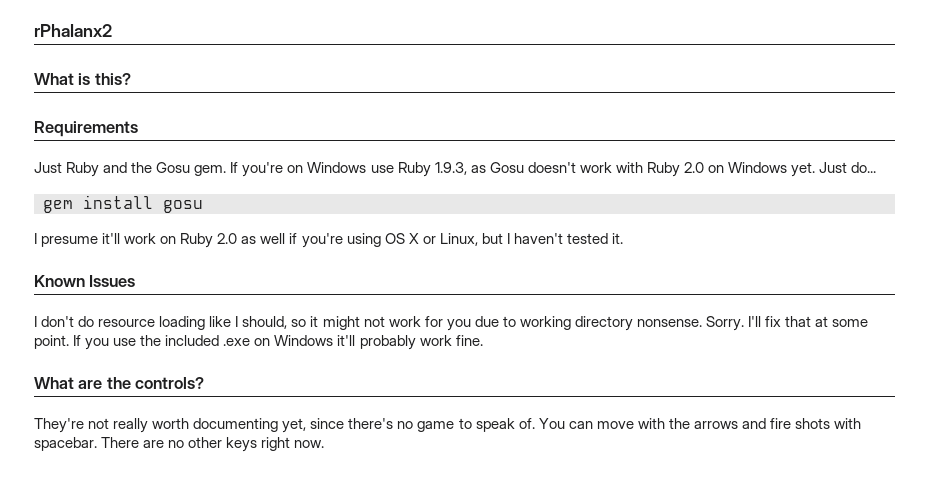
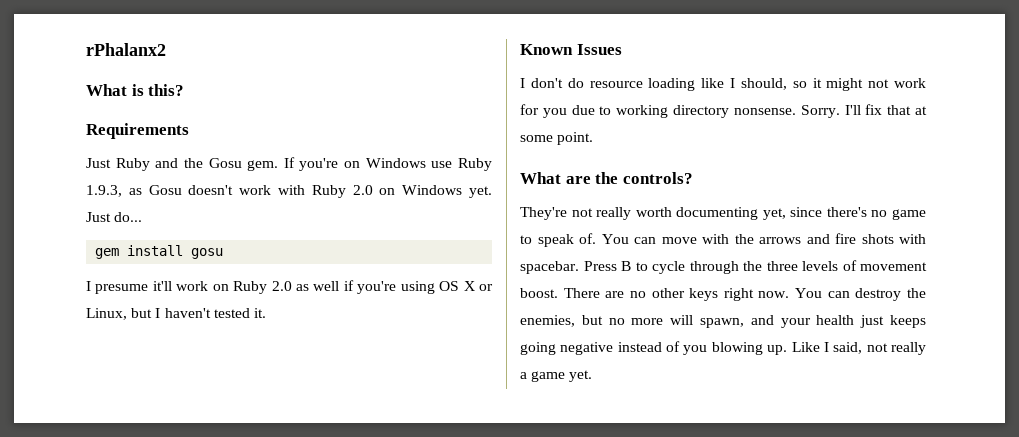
- If you use the included .exe on Windows it'll probably work fine.
+ Press B to cycle through the three levels of movement boost.
+ You can destroy the enemies, but no more will spawn, and your health just keeps going negative instead of you blowing up. Like I said, not really a game yet.

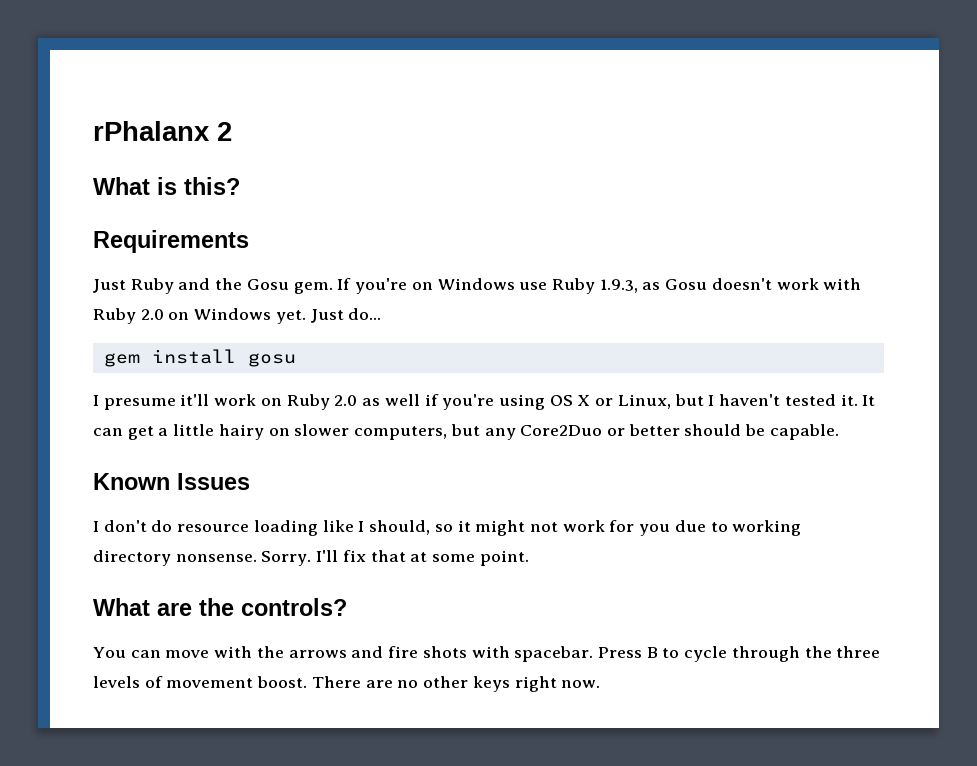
- rPhalanx2
+ rPhalanx 2
+ It can get a little hairy on slower computers, but any Core2Duo or better should be capable.
- They're not really worth documenting yet, since there's no game to speak of.
- You can destroy the enemies, but no more will spawn, and your health just keeps going negative instead of you blowing up. Like I said, not really a game yet.

